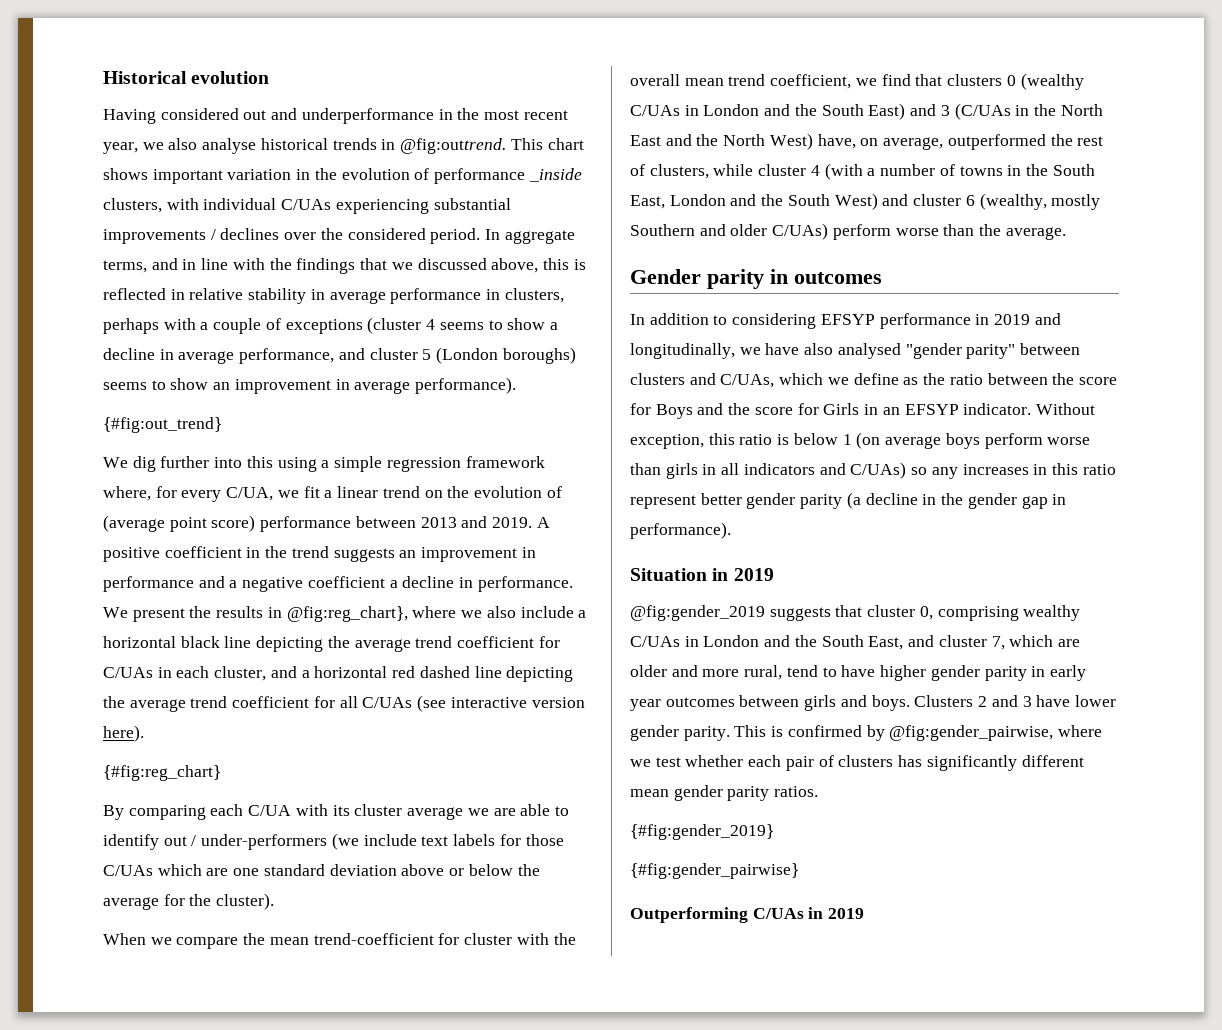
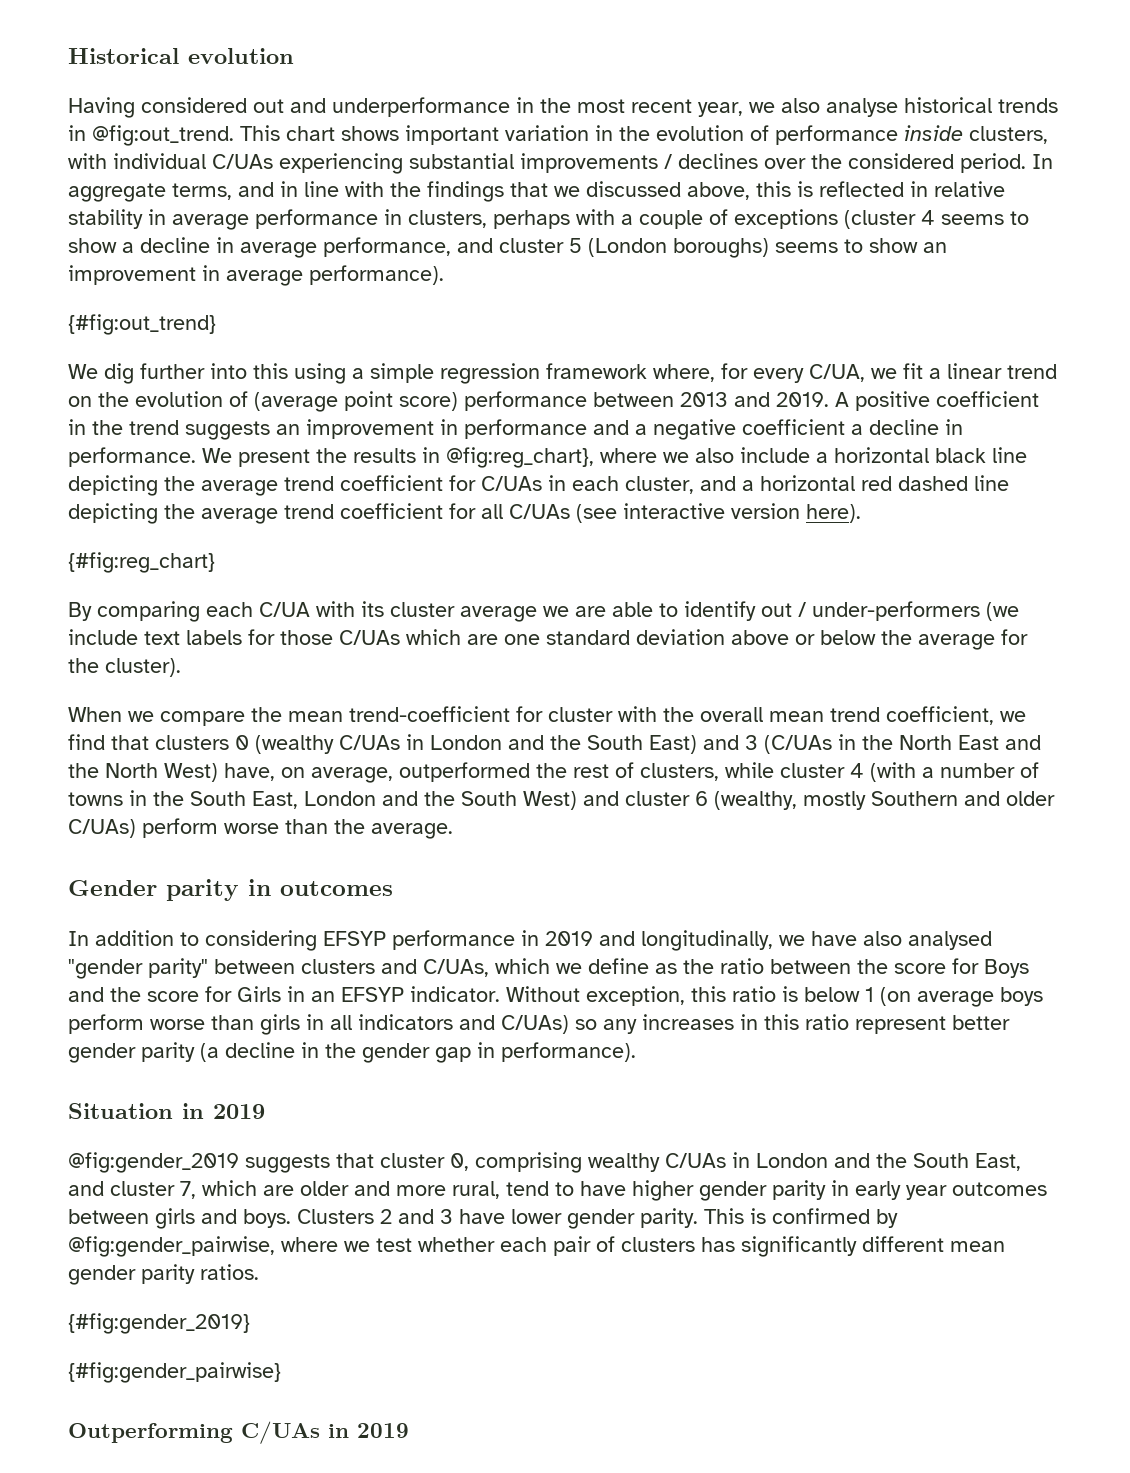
- Having considered out and underperformance in the most recent year, we also analyse historical trends in @fig:outtrend.
+ Having considered out and underperformance in the most recent year, we also analyse historical trends in @fig:out_trend.
- This chart shows important variation in the evolution of performance _inside clusters, with individual C/UAs experiencing substantial improvements / declines over the considered period.
+ This chart shows important variation in the evolution of performance inside clusters, with individual C/UAs experiencing substantial improvements / declines over the considered period.

